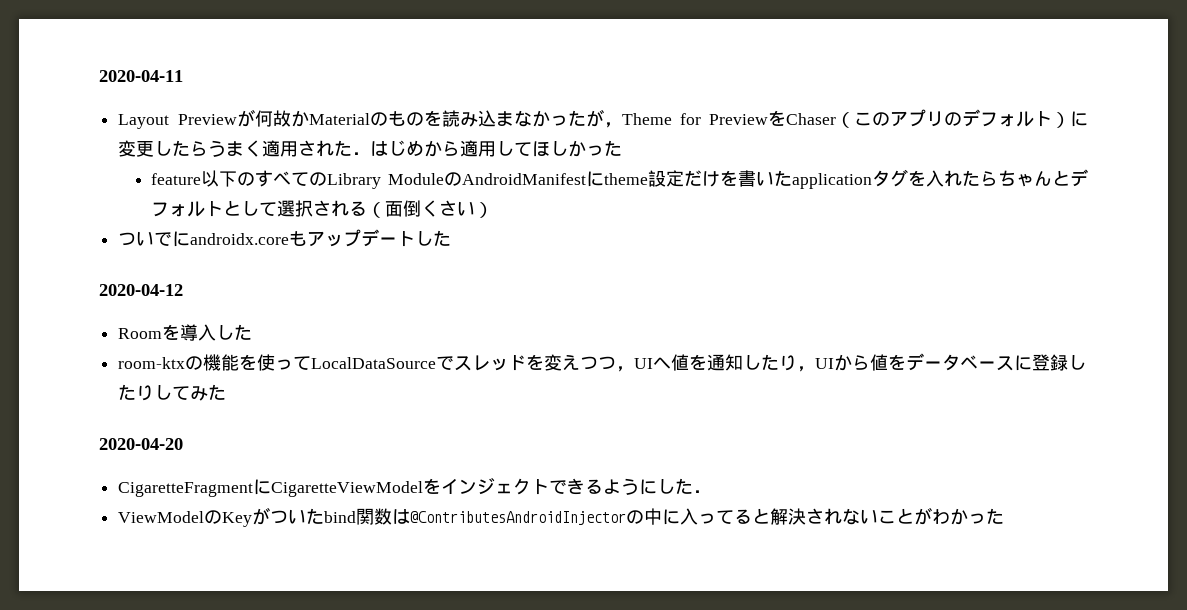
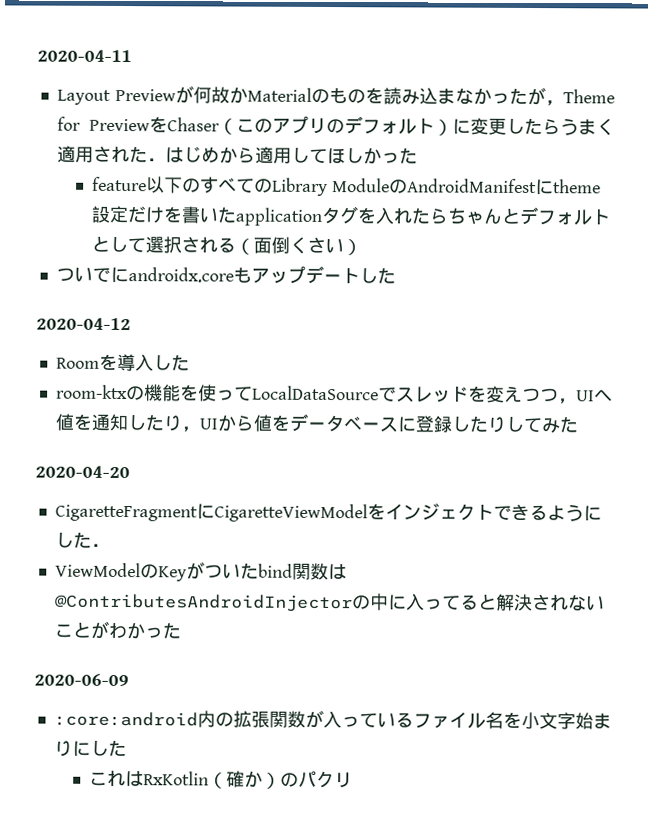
+ 2020-06-09
+ :core:android内の拡張関数が入っているファイル名を小文字始まりにした
+ これはRxKotlin（確か）のパクリ

